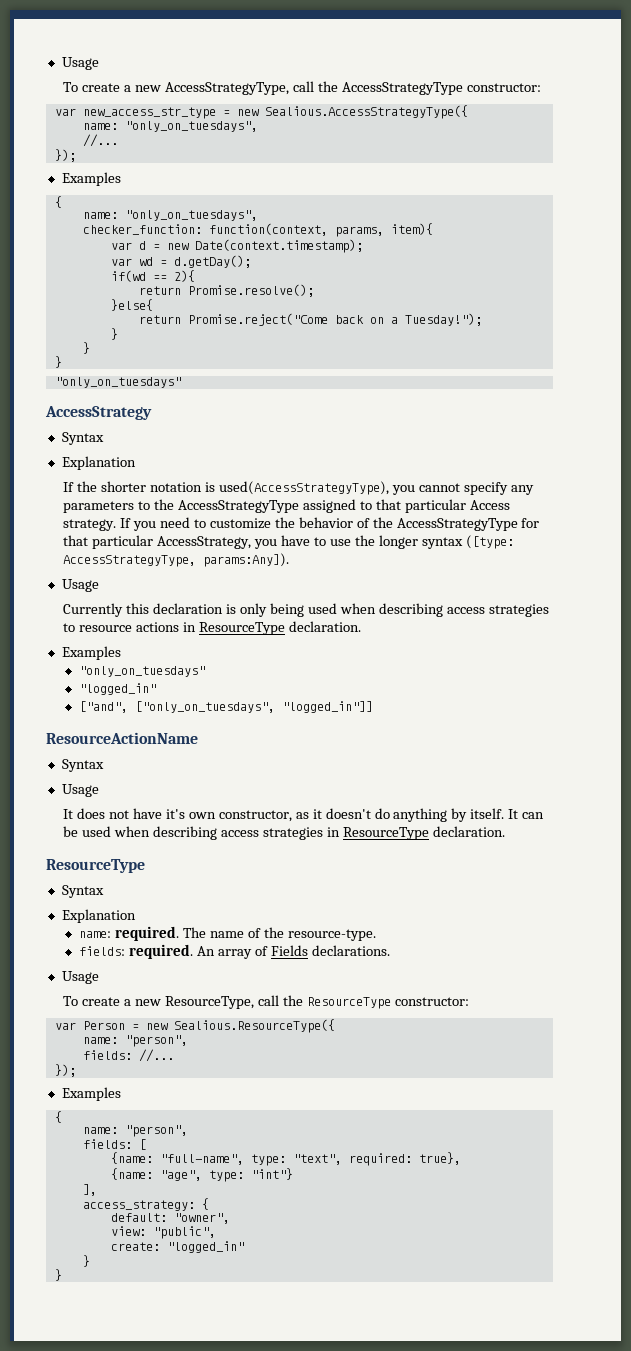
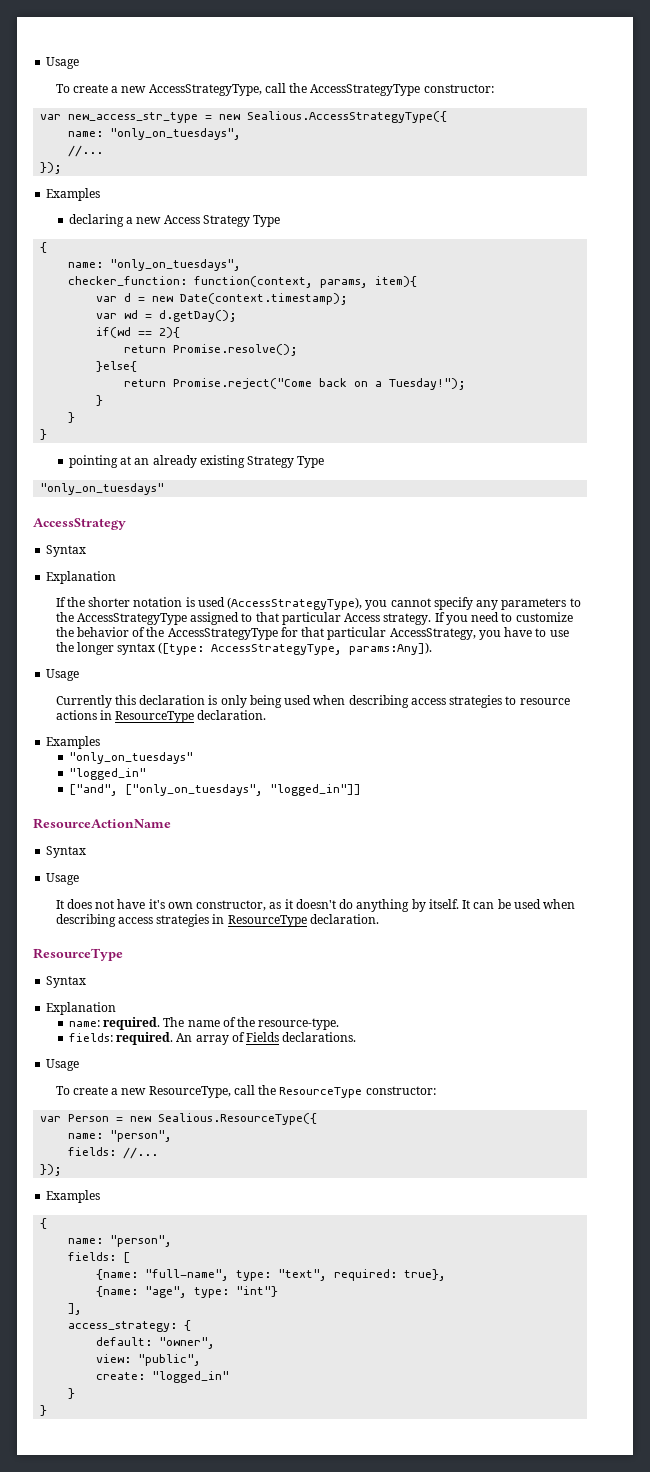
+ declaring a new Access Strategy Type
+ pointing at an already existing Strategy Type
- If the shorter notation is used(AccessStrategyType), you cannot specify any parameters to the AccessStrategyType assigned to that particular Access strategy.
+ If the shorter notation is used (AccessStrategyType), you cannot specify any parameters to the AccessStrategyType assigned to that particular Access strategy.

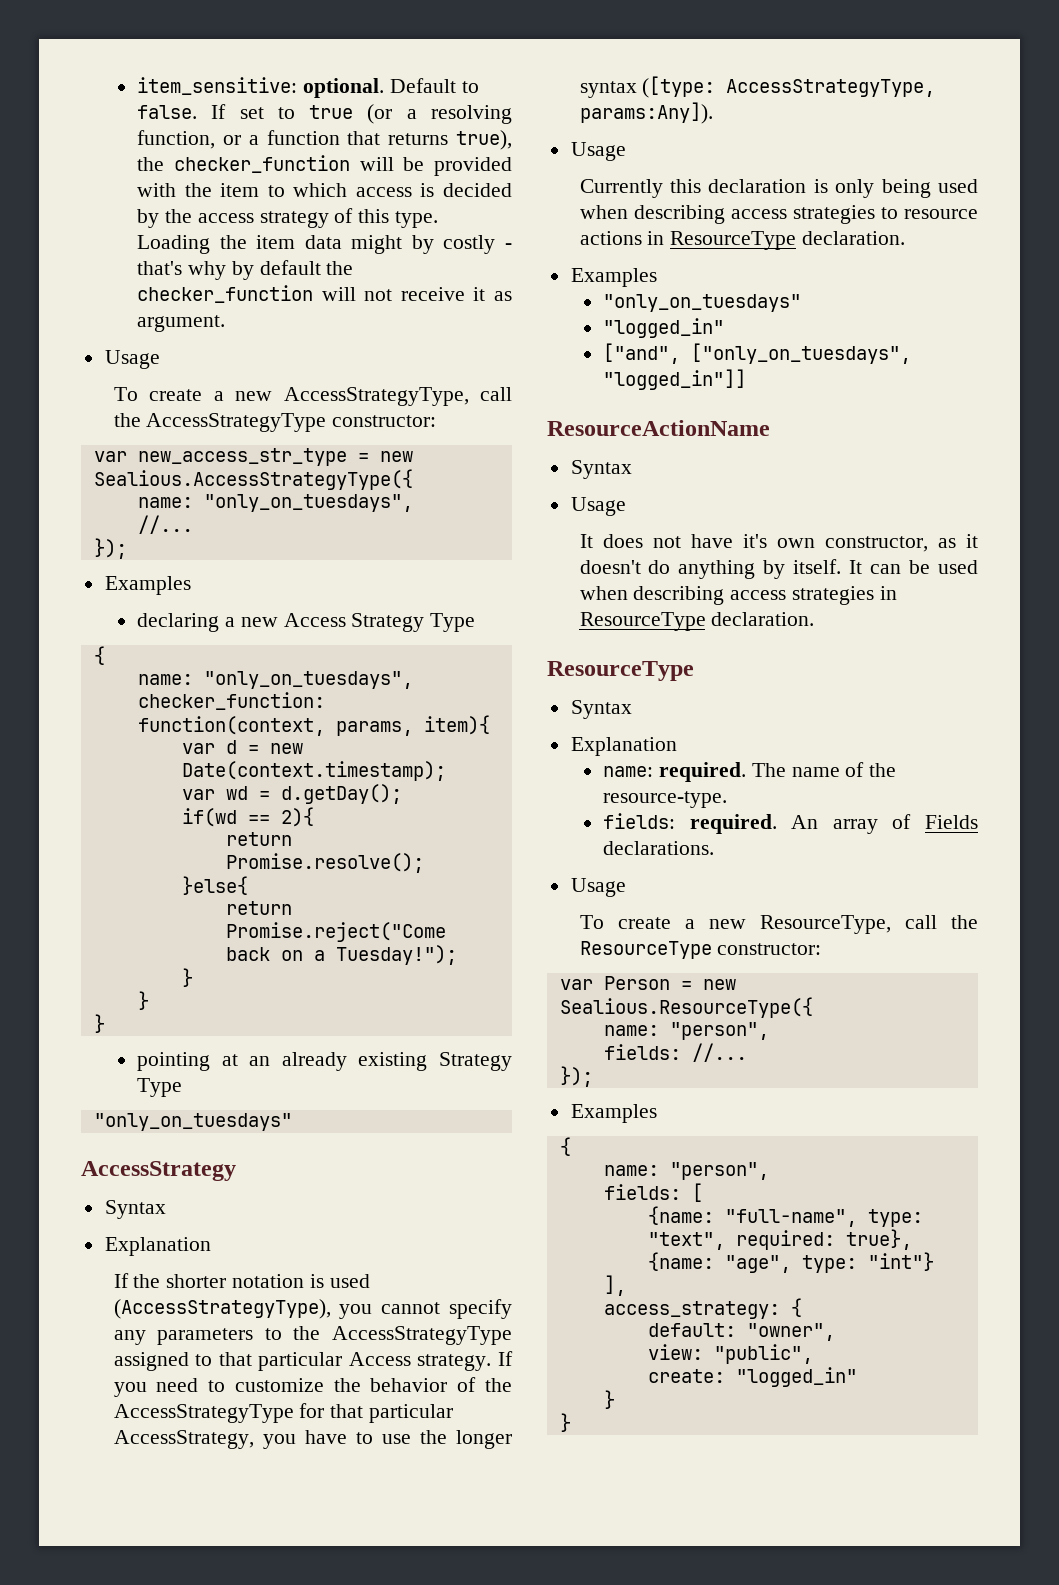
+ item_sensitive: optional. Default to false. If set to true (or a resolving function, or a function that returns true), the checker_function will be provided with the item to which access is decided by the access strategy of this type. Loading the item data might by costly - that's why by default the checker_function will not receive it as argument.

